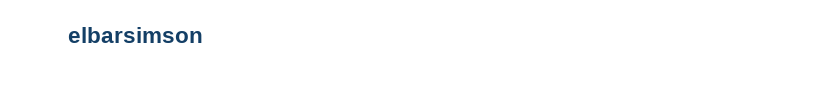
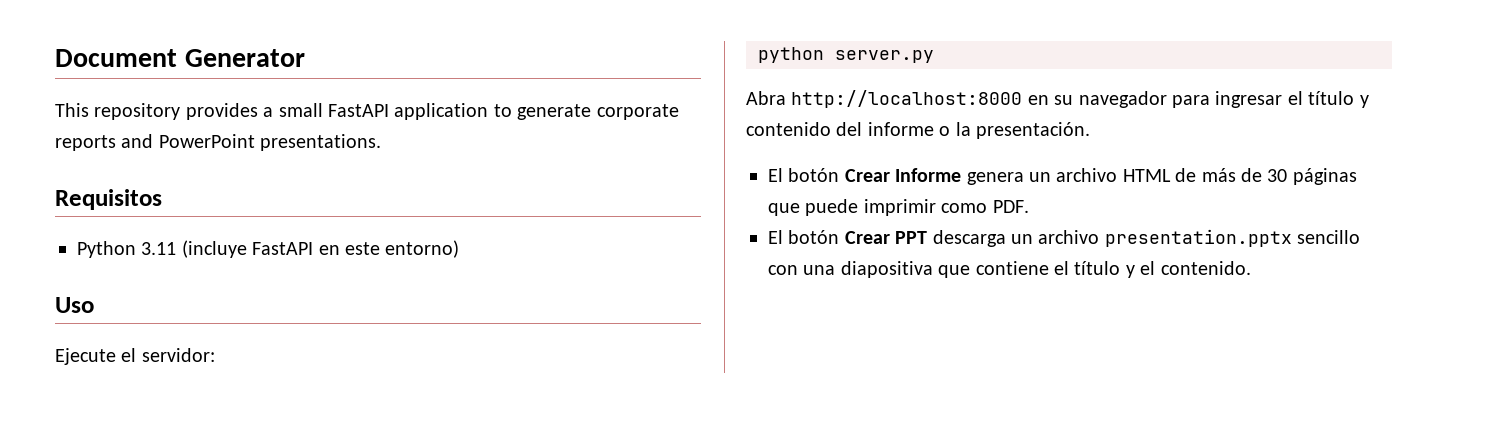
- elbarsimson
+ Document Generator
+ This repository provides a small FastAPI application to generate corporate reports and PowerPoint presentations.
+ Requisitos
+ Python 3.11 (incluye FastAPI en este entorno)
+ Uso
+ Ejecute el servidor:
+ python server.py
+ Abra http://localhost:8000 en su navegador para ingresar el título y contenido del informe o la presentación.
+ El botón Crear Informe genera un archivo HTML de más de 30 páginas que puede imprimir como PDF.
+ El botón Crear PPT descarga un archivo presentation.pptx sencillo con una diapositiva que contiene el título y el contenido.

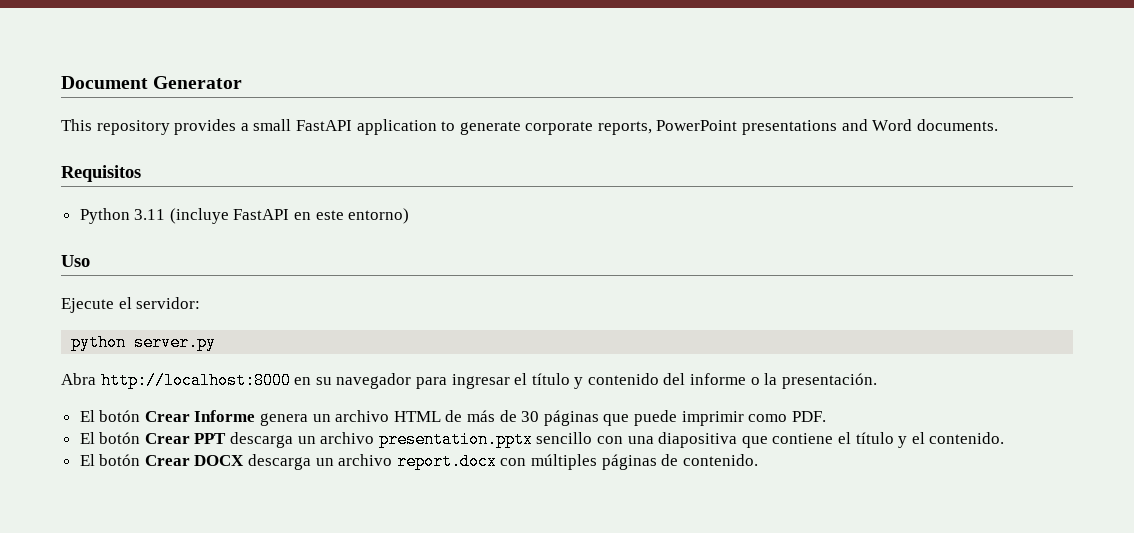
- This repository provides a small FastAPI application to generate corporate reports and PowerPoint presentations.
+ This repository provides a small FastAPI application to generate corporate reports, PowerPoint presentations and Word documents.
+ El botón Crear DOCX descarga un archivo report.docx con múltiples páginas de contenido.

